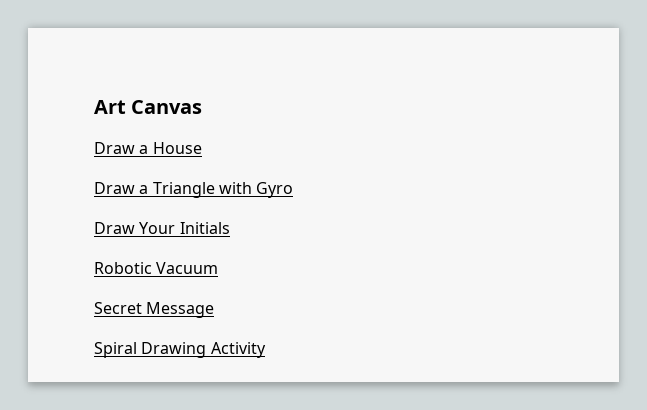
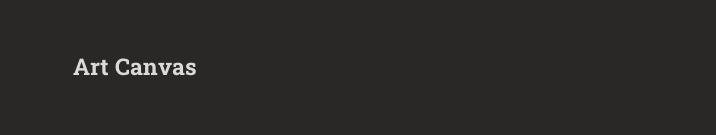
- Draw a House
- Draw a Triangle with Gyro
- Draw Your Initials
- Robotic Vacuum
- Secret Message
- Spiral Drawing Activity

